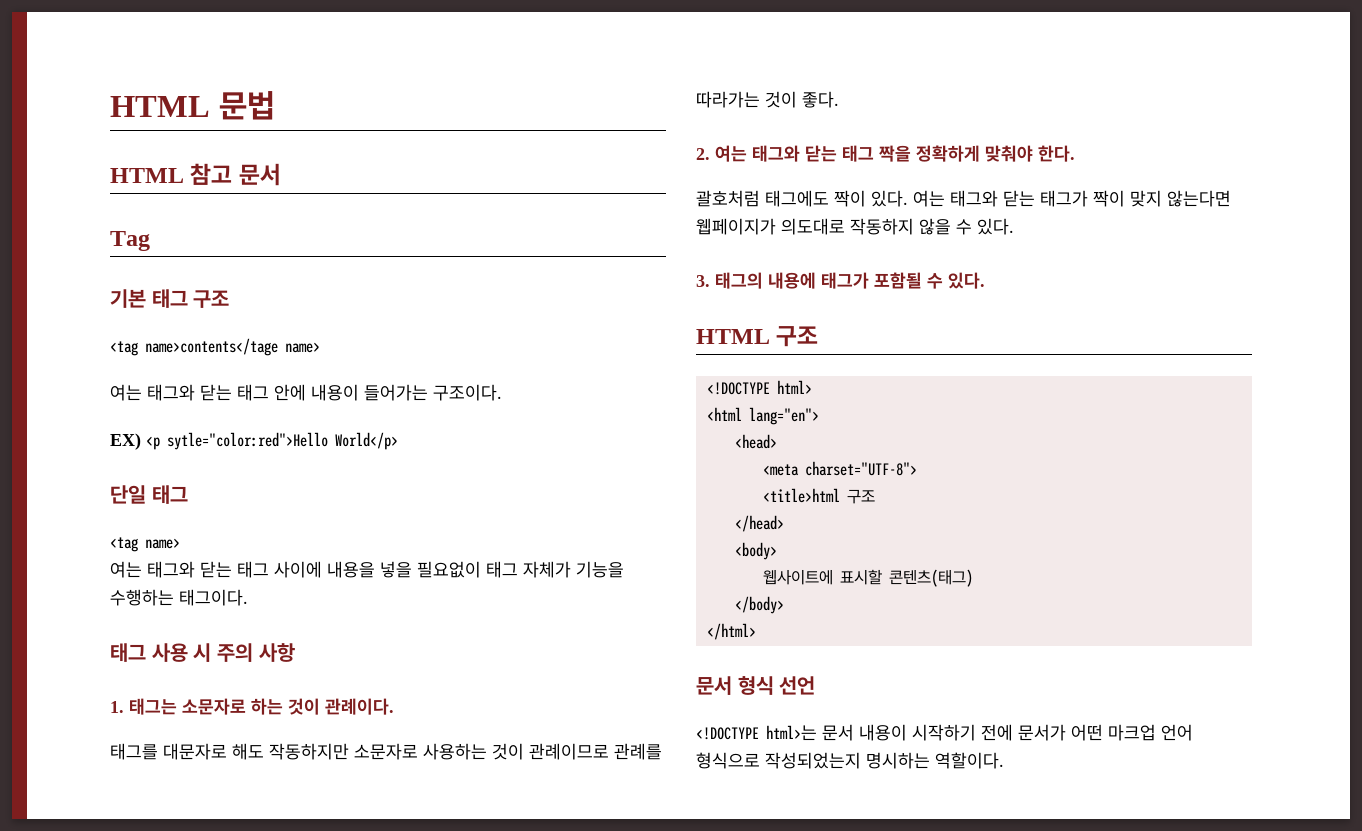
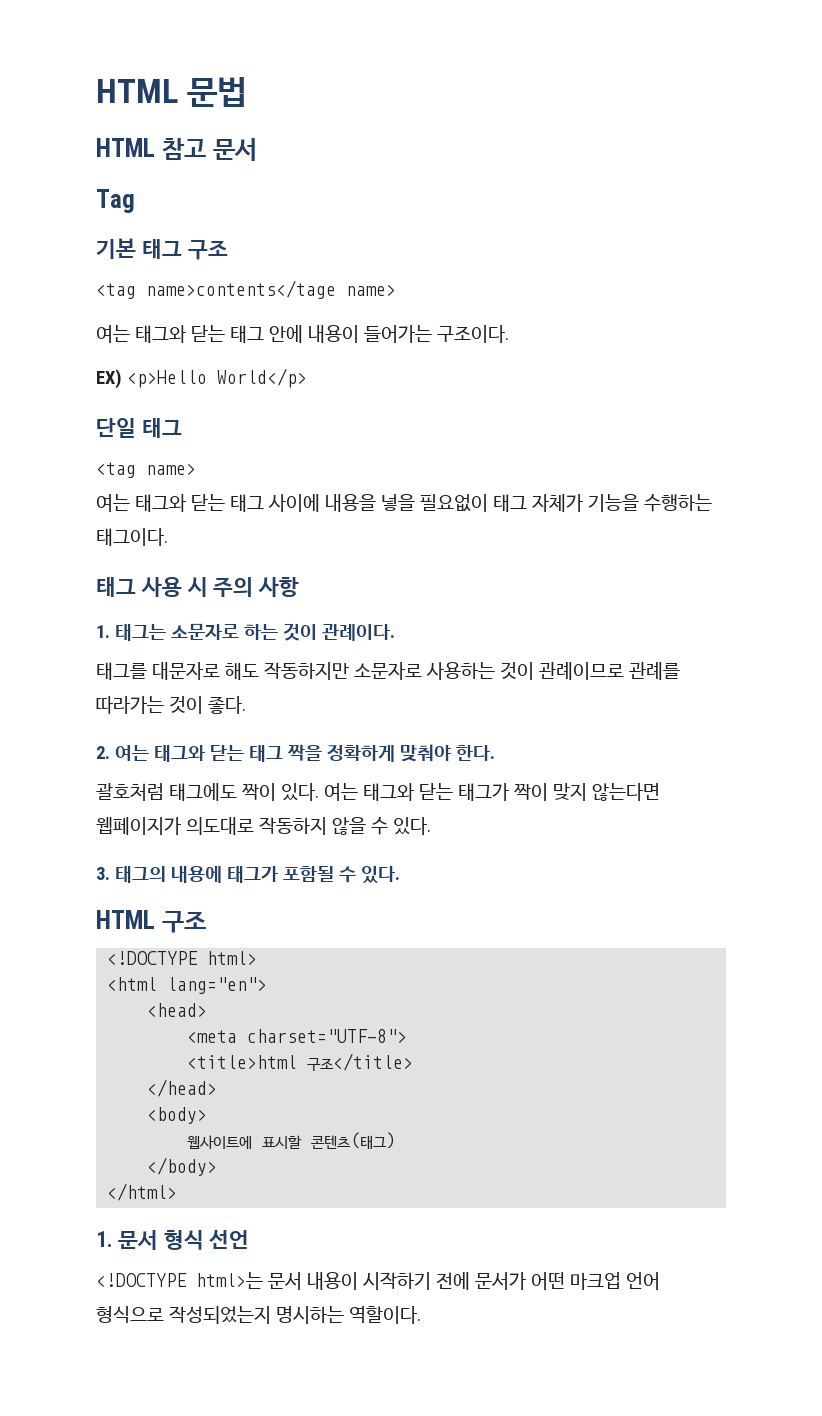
- EX) <p sytle="color:red">Hello World</p>
+ EX) <p>Hello World</p>
- <title>html 구조
+ <title>html 구조</title>
- 문서 형식 선언
+ 1. 문서 형식 선언

